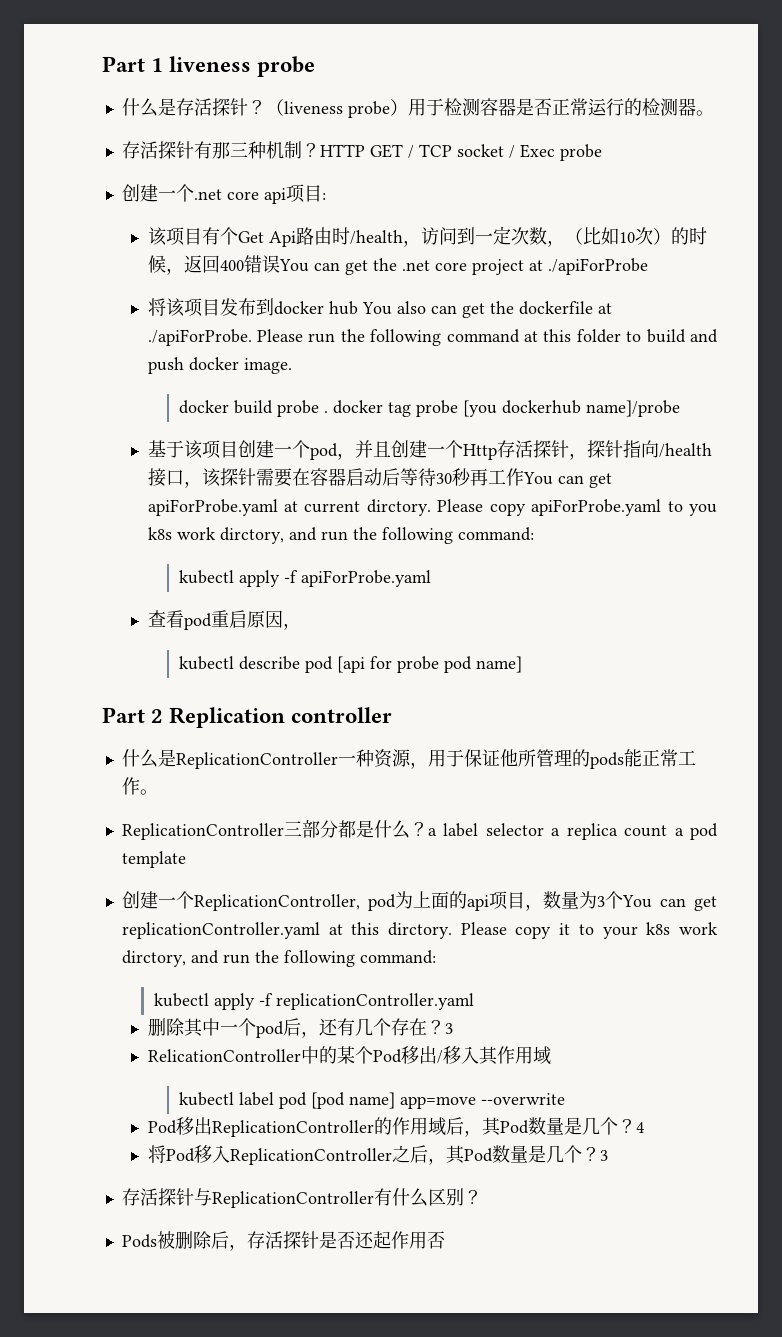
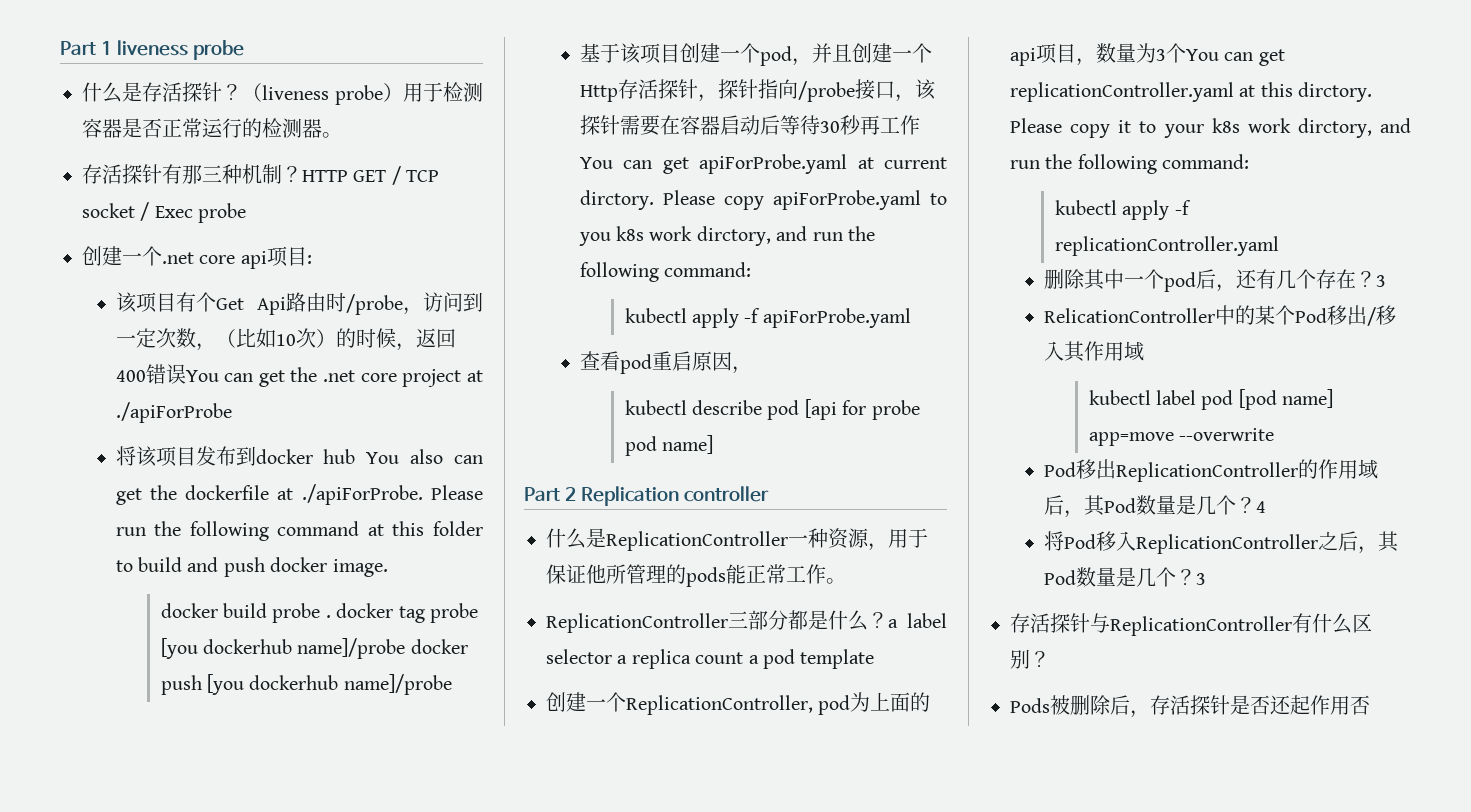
- 该项目有个Get Api路由时/health，访问到一定次数，（比如10次）的时候，返回400错误You can get the .net core project at ./apiForProbe
+ 该项目有个Get Api路由时/probe，访问到一定次数，（比如10次）的时候，返回400错误You can get the .net core project at ./apiForProbe
- docker build probe . docker tag probe [you dockerhub name]/probe
+ docker build probe . docker tag probe [you dockerhub name]/probe docker push [you dockerhub name]/probe
- 基于该项目创建一个pod，并且创建一个Http存活探针，探针指向/health接口，该探针需要在容器启动后等待30秒再工作You can get apiForProbe.yaml at current dirctory.
+ 基于该项目创建一个pod，并且创建一个Http存活探针，探针指向/probe接口，该探针需要在容器启动后等待30秒再工作You can get apiForProbe.yaml at current dirctory.

